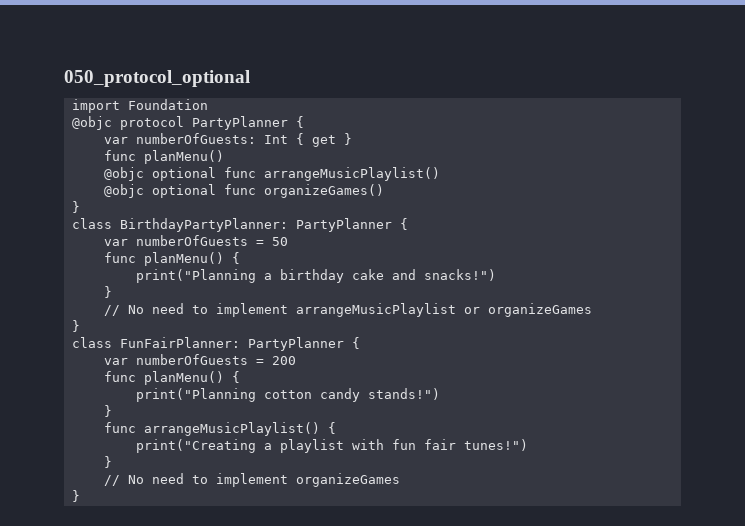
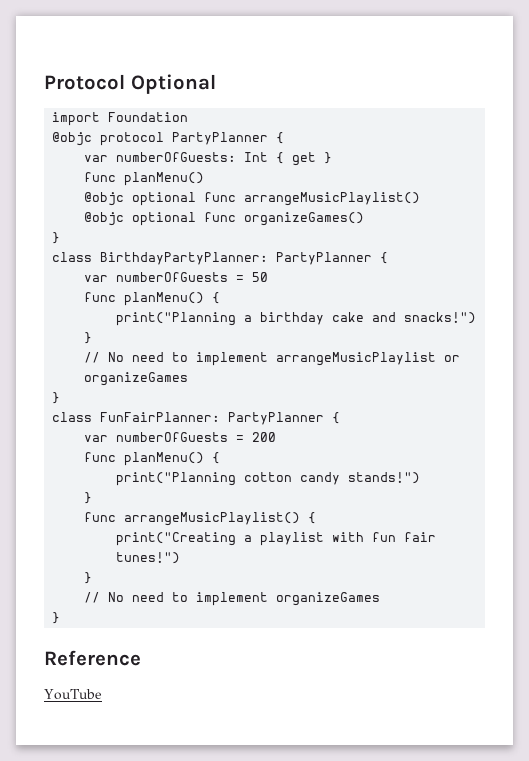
- 050_protocol_optional
+ Protocol Optional
+ Reference
+ YouTube

